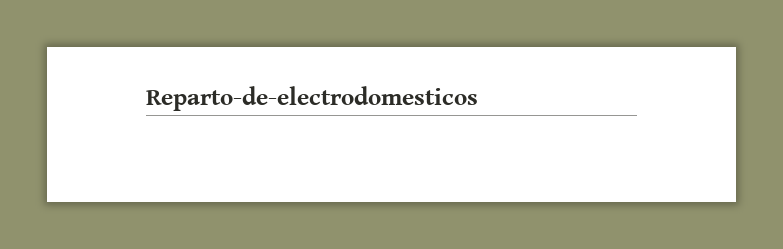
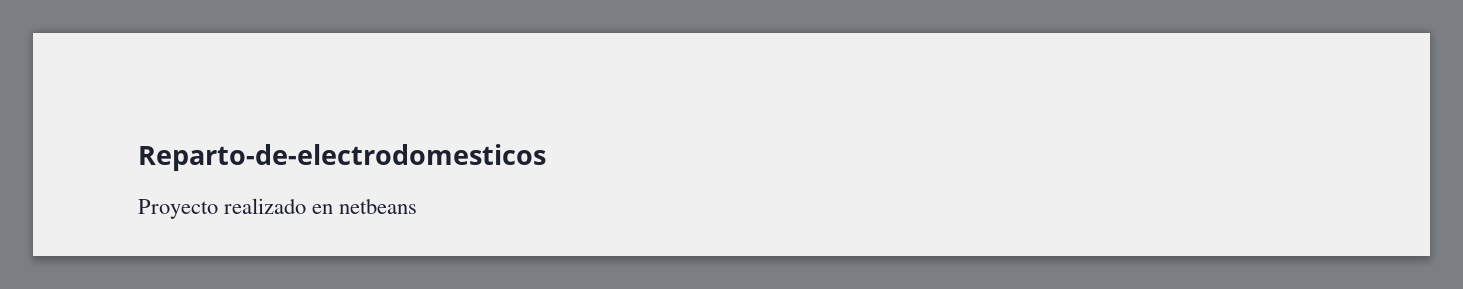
+ Proyecto realizado en netbeans

